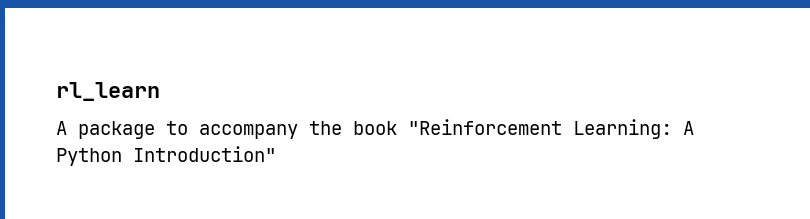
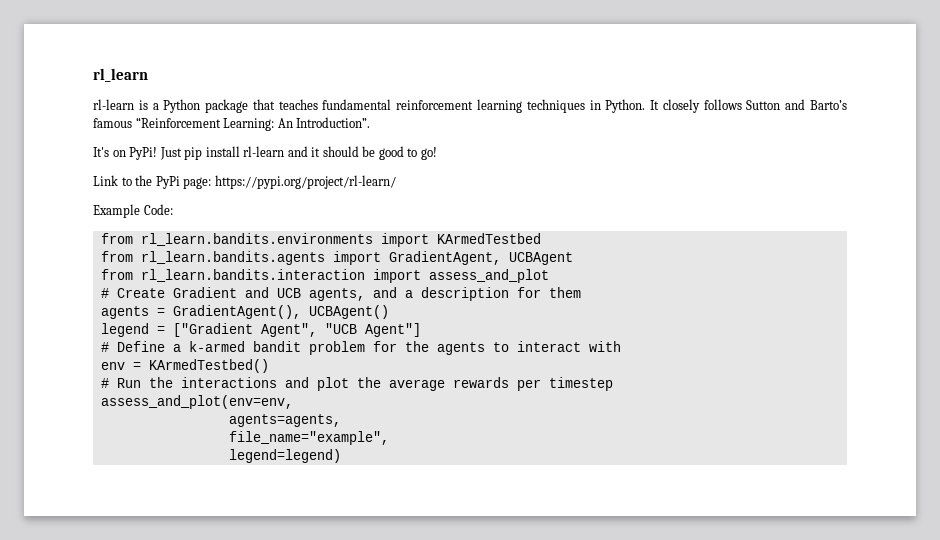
- A package to accompany the book "Reinforcement Learning: A Python Introduction"
+ rl-learn is a Python package that teaches fundamental reinforcement learning techniques in Python. It closely follows Sutton and Barto’s famous “Reinforcement Learning: An Introduction”.
+ It's on PyPi! Just pip install rl-learn and it should be good to go!
+ Link to the PyPi page: https://pypi.org/project/rl-learn/
+ Example Code:
+ from rl_learn.bandits.environments import KArmedTestbed
+ from rl_learn.bandits.agents import GradientAgent, UCBAgent
+ from rl_learn.bandits.interaction import assess_and_plot
+ # Create Gradient and UCB agents, and a description for them
+ agents = GradientAgent(), UCBAgent()
+ legend = ["Gradient Agent", "UCB Agent"]
+ # Define a k-armed bandit problem for the agents to interact with
+ env = KArmedTestbed()
+ # Run the interactions and plot the average rewards per timestep
+ assess_and_plot(env=env,
+ agents=agents,
+ file_name="example",
+ legend=legend)

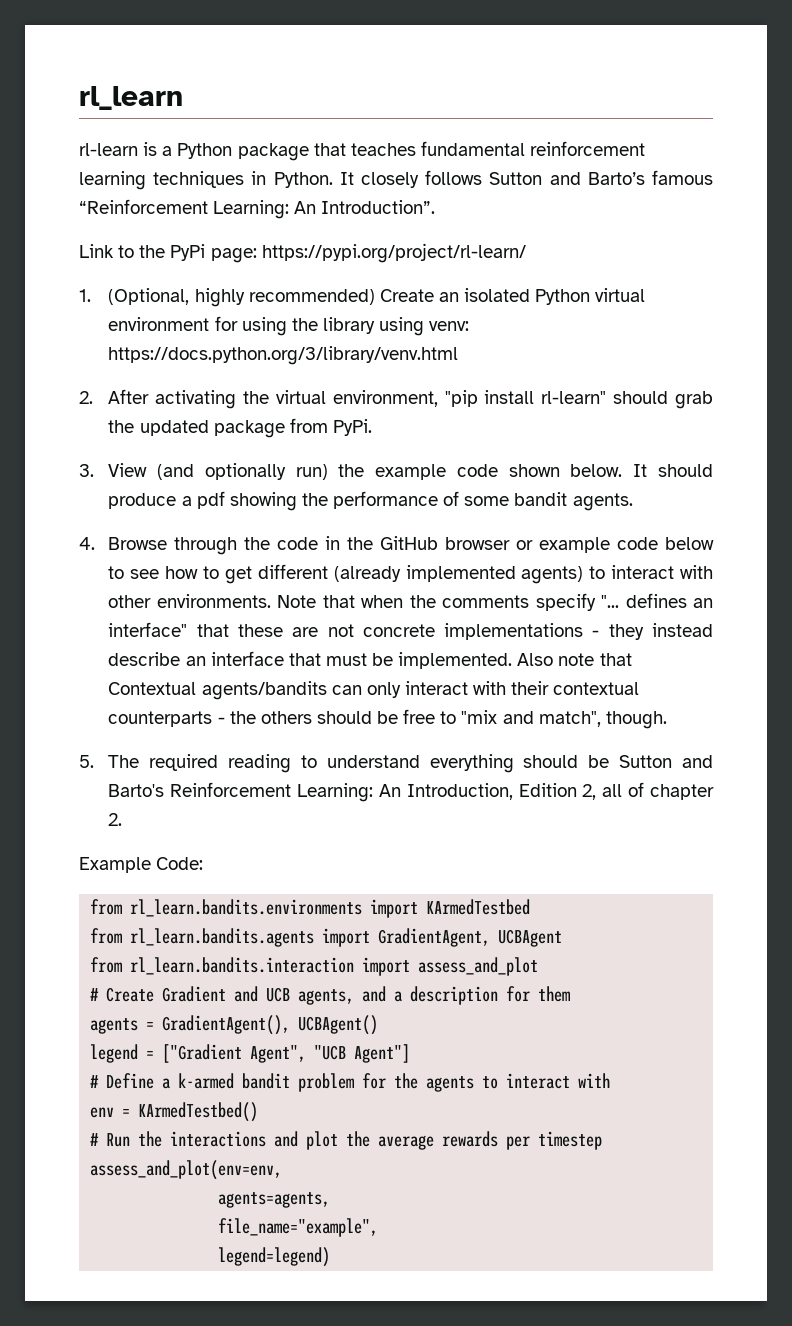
- It's on PyPi! Just pip install rl-learn and it should be good to go!
+ 1. (Optional, highly recommended) Create an isolated Python virtual environment for using the library using venv: https://docs.python.org/3/library/venv.html
+ 2. After activating the virtual environment, "pip install rl-learn" should grab the updated package from PyPi.
+ 3. View (and optionally run) the example code shown below. It should produce a pdf showing the performance of some bandit agents.
+ 4. Browse through the code in the GitHub browser or example code below to see how to get different (already implemented agents) to interact with other environments. Note that when the comments specify "... defines an interface" that these are not concrete implementations - they instead describe an interface that must be implemented. Also note that Contextual agents/bandits can only interact with their contextual counterparts - the others should be free to "mix and match", though.
+ 5. The required reading to understand everything should be Sutton and Barto's Reinforcement Learning: An Introduction, Edition 2, all of chapter 2.

